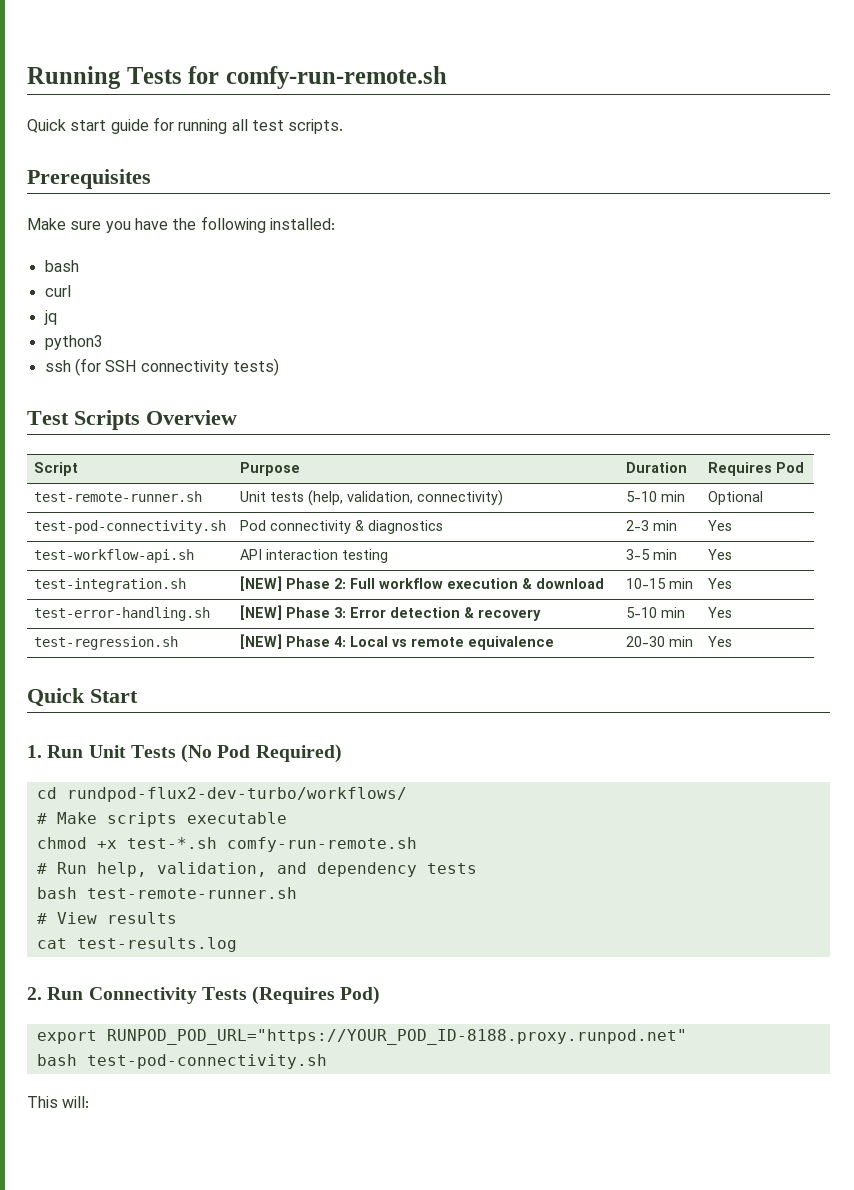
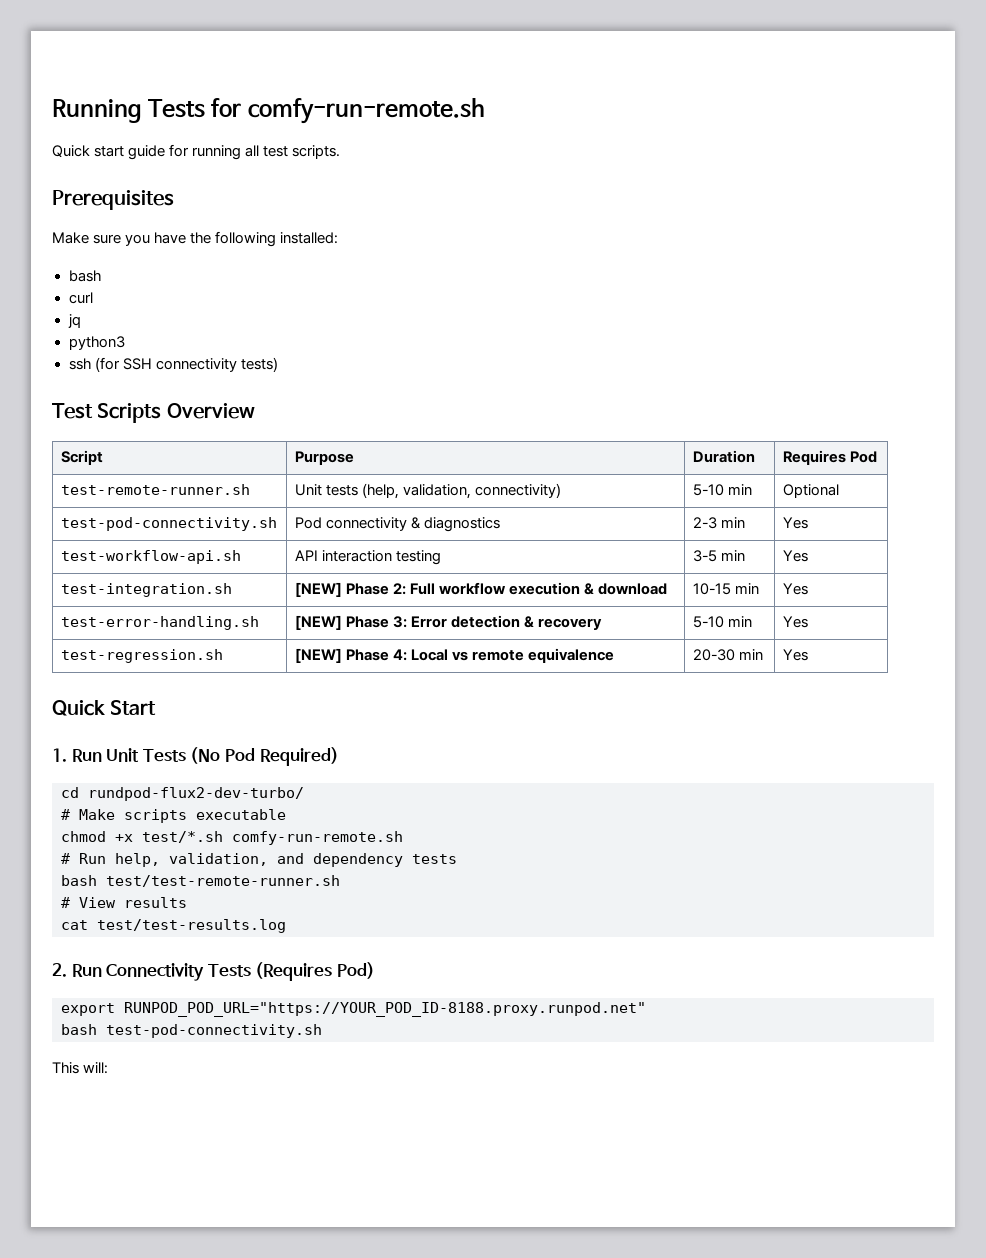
- cd rundpod-flux2-dev-turbo/workflows/
+ cd rundpod-flux2-dev-turbo/
- chmod +x test-*.sh comfy-run-remote.sh
+ chmod +x test/*.sh comfy-run-remote.sh
- bash test-remote-runner.sh
+ bash test/test-remote-runner.sh
- cat test-results.log
+ cat test/test-results.log

